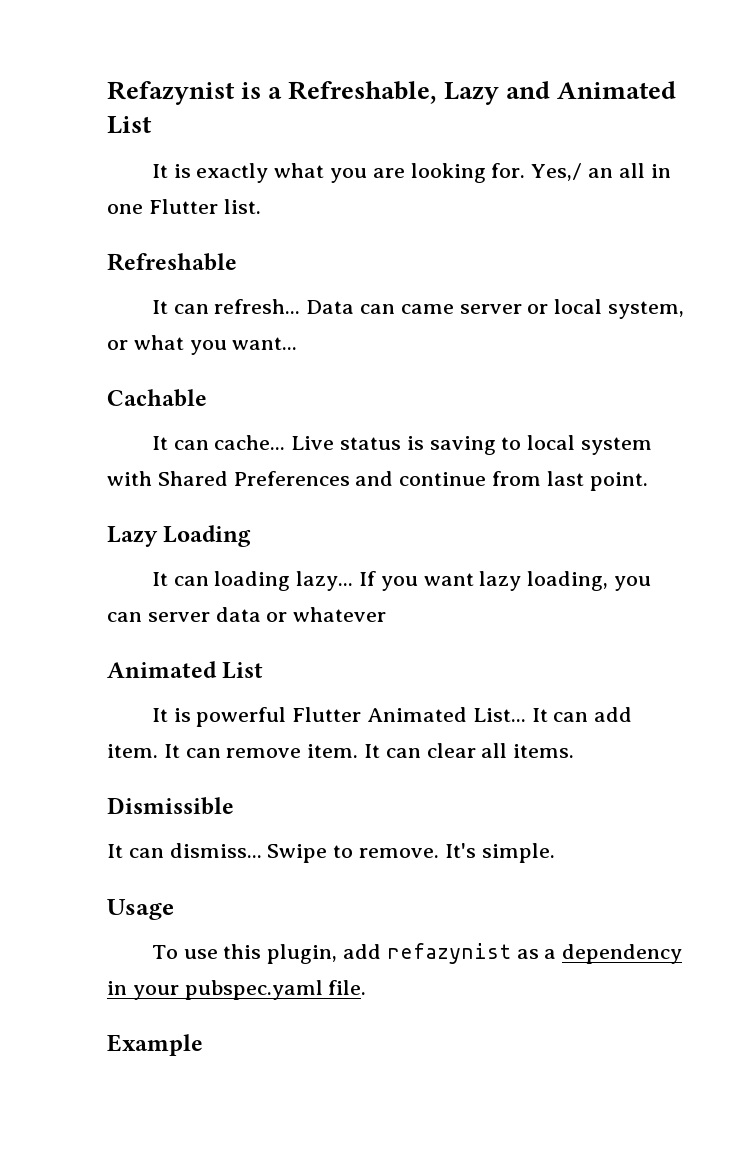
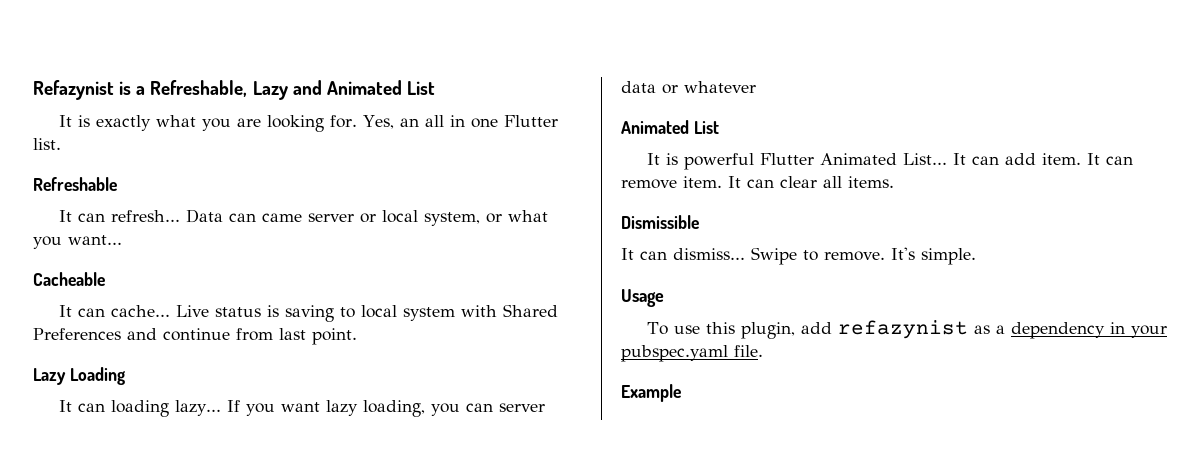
- Yes,/ an all in one Flutter list.
+ Yes, an all in one Flutter list.
- Cachable
+ Cacheable

